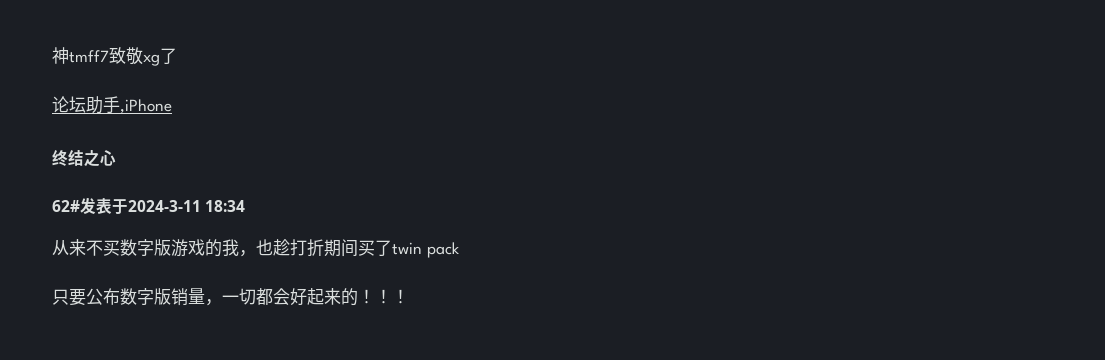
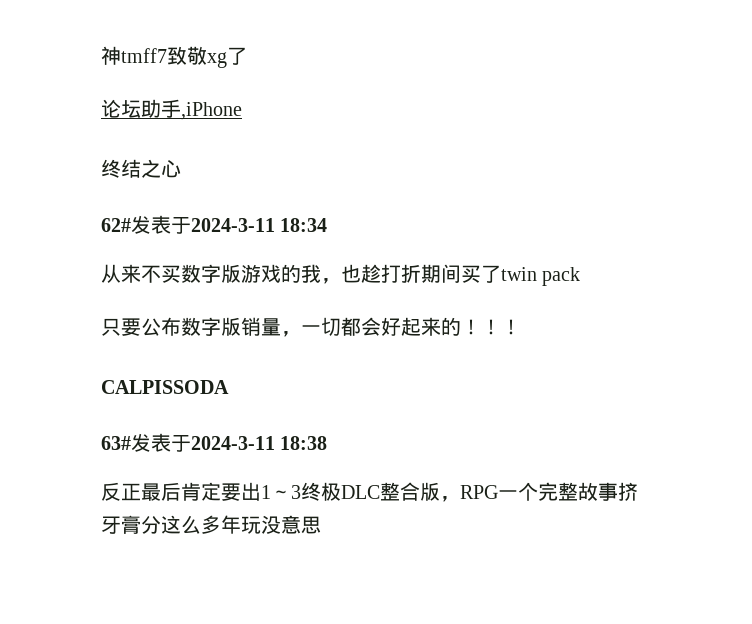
+ CALPISSODA
+ 63#发表于2024-3-11 18:38
+ 反正最后肯定要出1～3终极DLC整合版，RPG一个完整故事挤牙膏分这么多年玩没意思

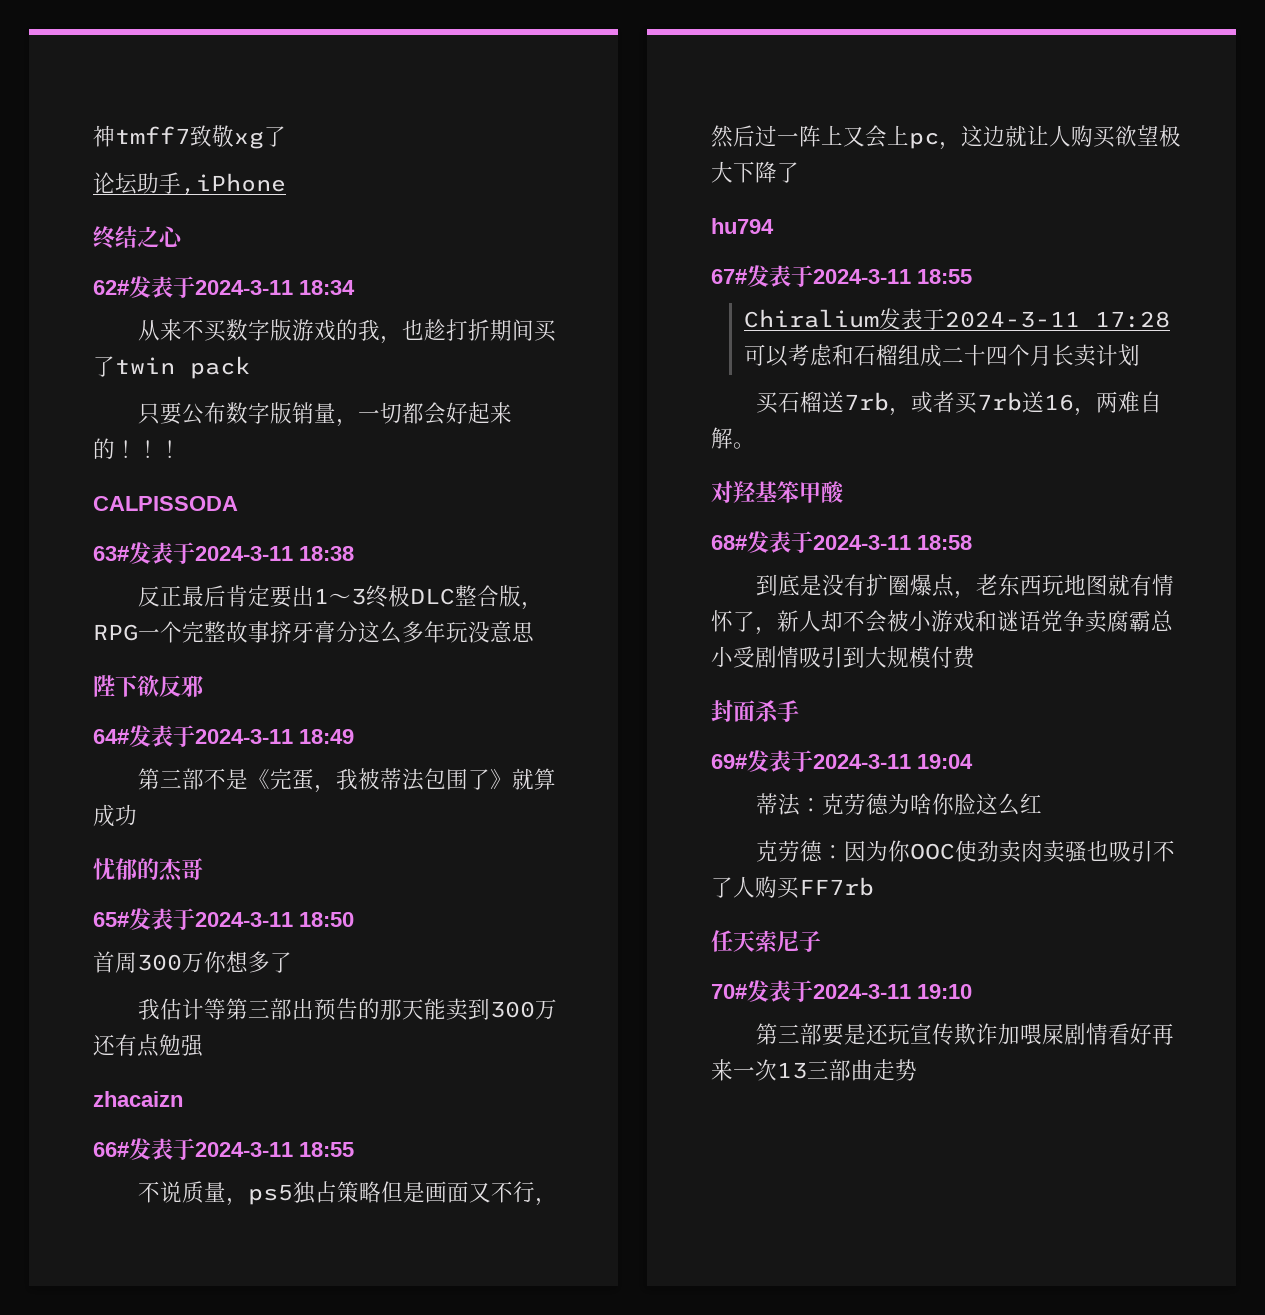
+ 陛下欲反邪
+ 64#发表于2024-3-11 18:49
+ 第三部不是《完蛋，我被蒂法包围了》就算成功
+ 忧郁的杰哥
+ 65#发表于2024-3-11 18:50
+ 首周300万你想多了
+ 我估计等第三部出预告的那天能卖到300万还有点勉强
+ zhacaizn
+ 66#发表于2024-3-11 18:55
+ 不说质量，ps5独占策略但是画面又不行，然后过一阵上又会上pc，这边就让人购买欲望极大下降了
+ hu794
+ 67#发表于2024-3-11 18:55
+ Chiralium发表于2024-3-11 17:28可以考虑和石榴组成二十四个月长卖计划
+ 买石榴送7rb，或者买7rb送16，两难自解。
+ 对羟基笨甲酸
+ 68#发表于2024-3-11 18:58
+ 到底是没有扩圈爆点，老东西玩地图就有情怀了，新人却不会被小游戏和谜语党争卖腐霸总小受剧情吸引到大规模付费
+ 封面杀手
+ 69#发表于2024-3-11 19:04
+ 蒂法：克劳德为啥你脸这么红
+ 克劳德：因为你OOC使劲卖肉卖骚也吸引不了人购买FF7rb
+ 任天索尼子
+ 70#发表于2024-3-11 19:10
+ 第三部要是还玩宣传欺诈加喂屎剧情看好再来一次13三部曲走势

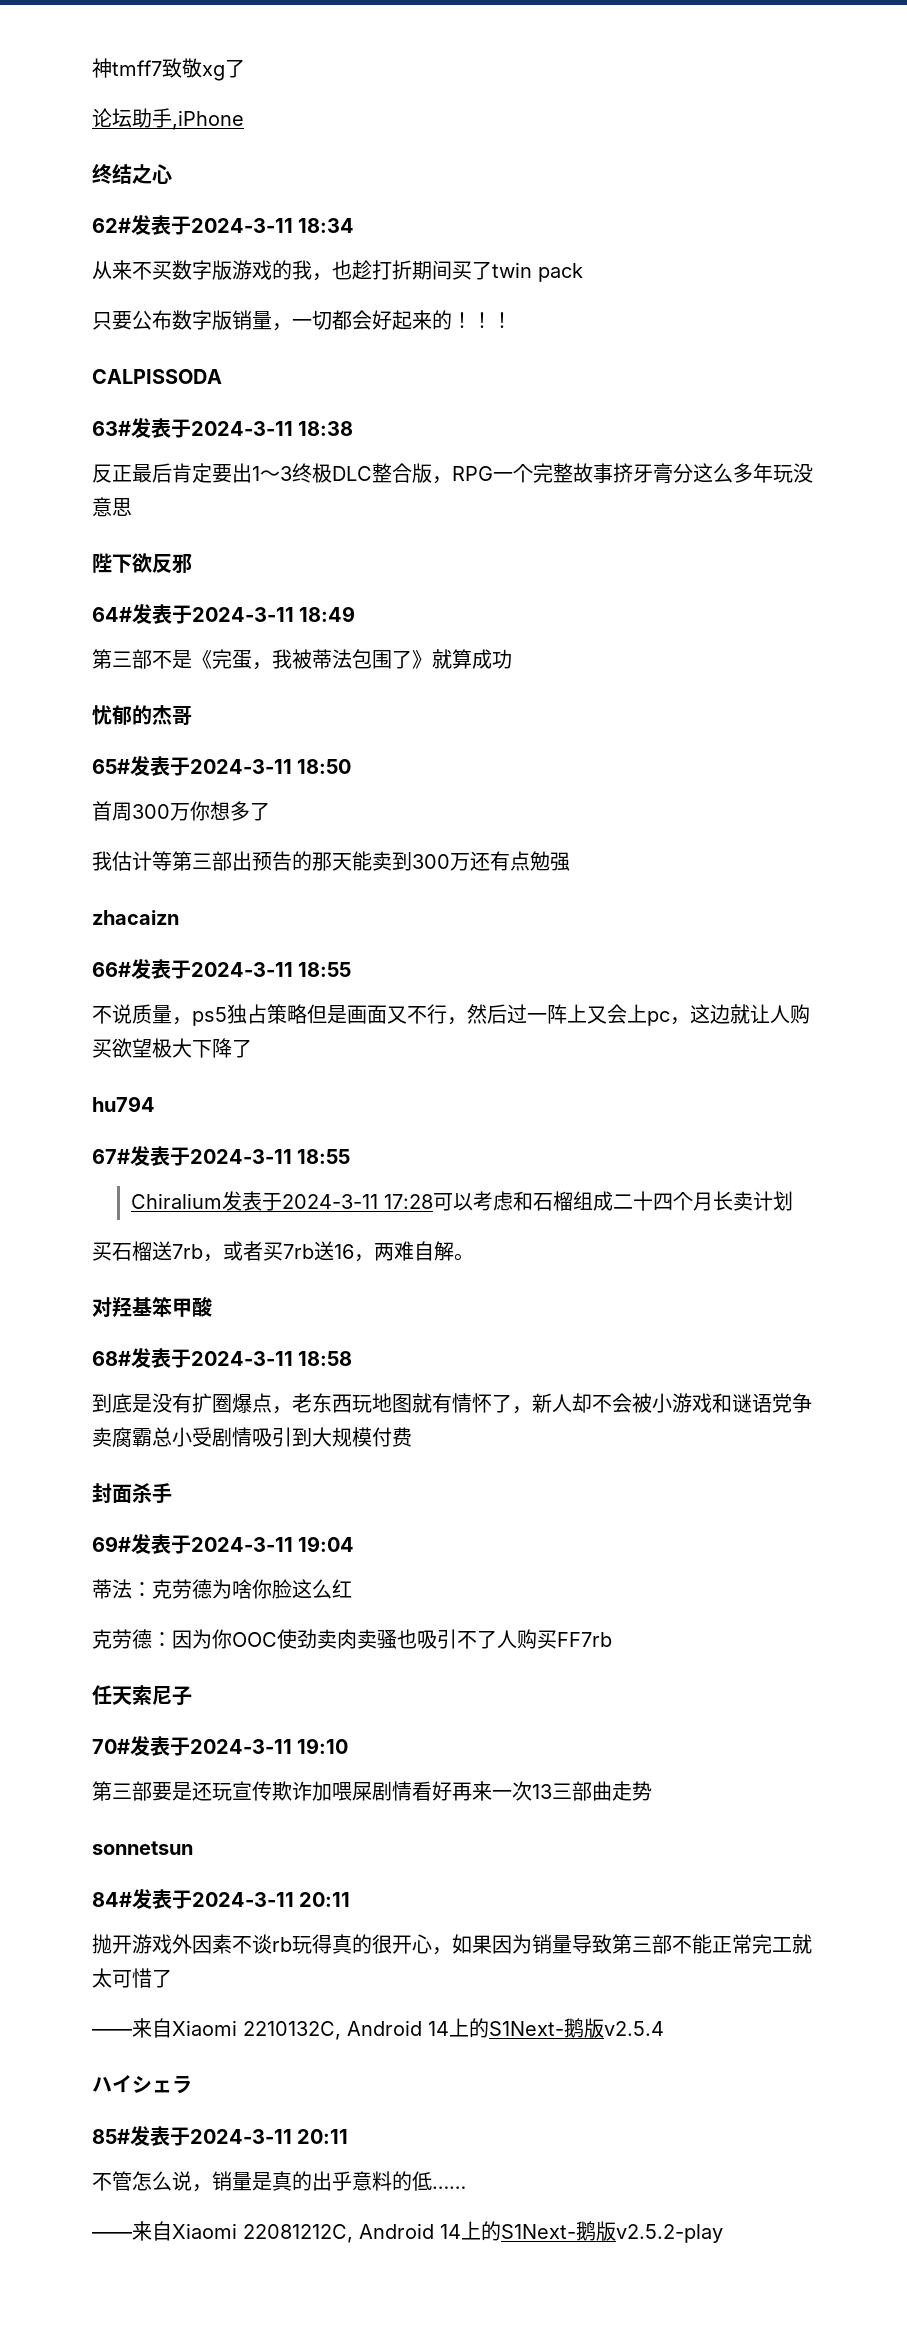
+ sonnetsun
+ 84#发表于2024-3-11 20:11
+ 抛开游戏外因素不谈rb玩得真的很开心，如果因为销量导致第三部不能正常完工就太可惜了
+ ——来自Xiaomi 2210132C, Android 14上的S1Next-鹅版v2.5.4
+ ハイシェラ
+ 85#发表于2024-3-11 20:11
+ 不管怎么说，销量是真的出乎意料的低……
+ ——来自Xiaomi 22081212C, Android 14上的S1Next-鹅版v2.5.2-play

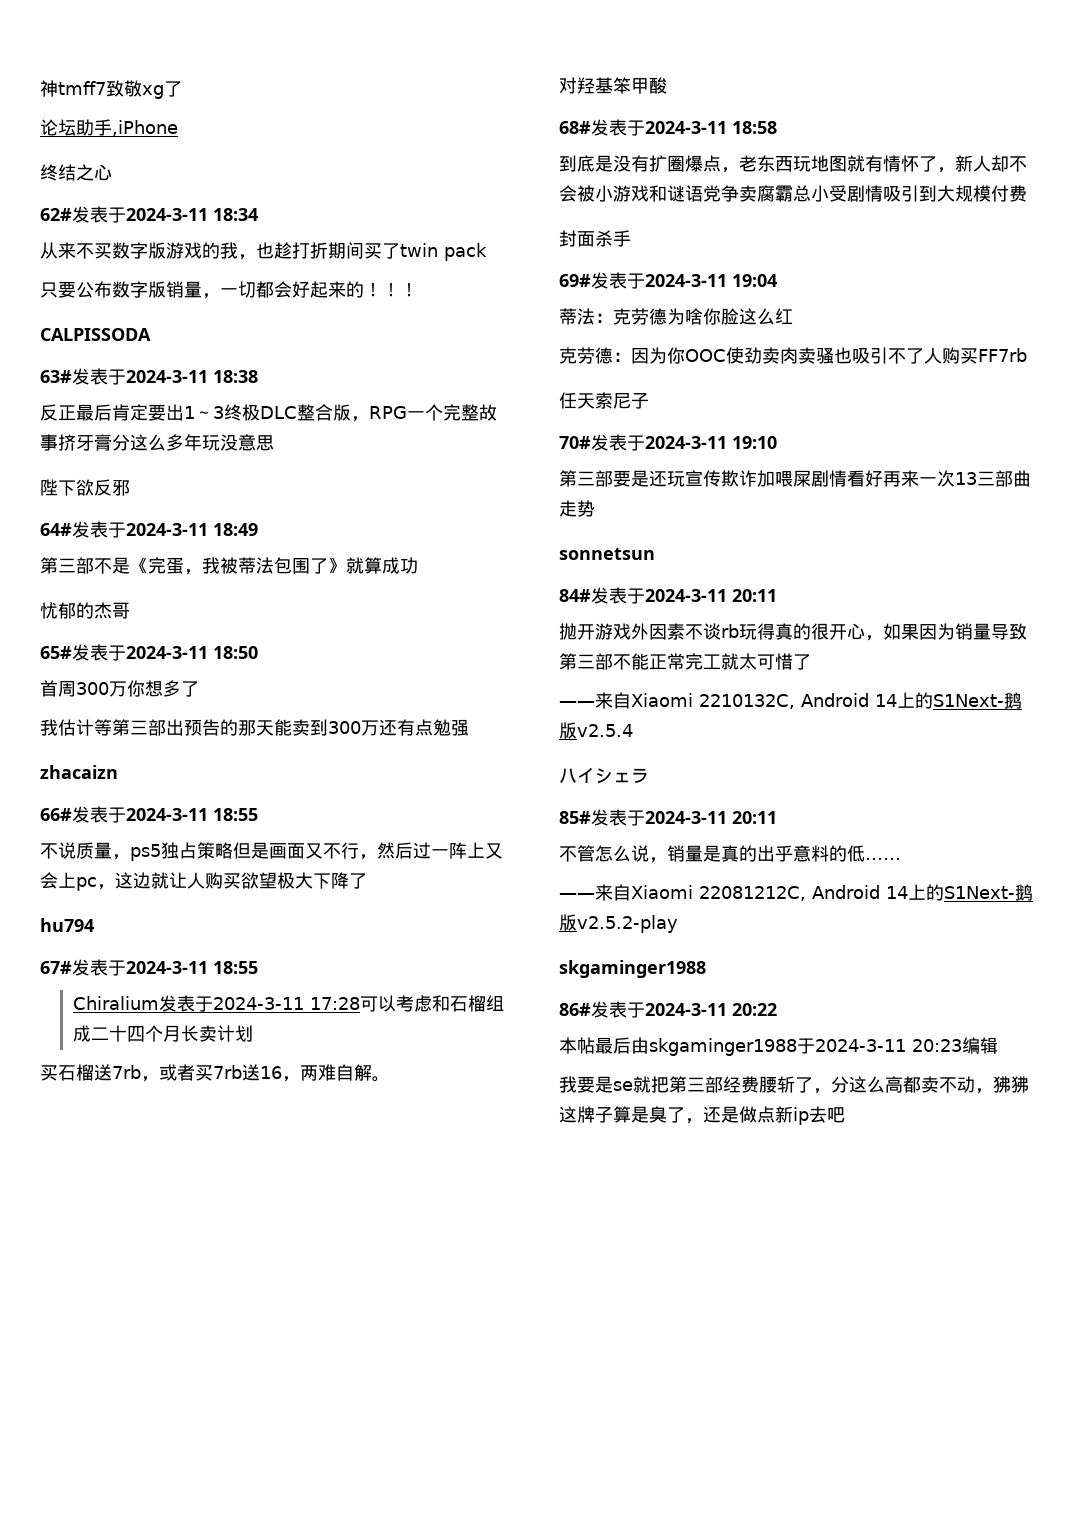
  ——来自Xiaomi 22081212C, Android 14上的S1Next-鹅版v2.5.2-play
+ skgaminger1988
+ 86#发表于2024-3-11 20:22
+ 本帖最后由skgaminger1988于2024-3-11 20:23编辑
+ 我要是se就把第三部经费腰斩了，分这么高都卖不动，狒狒这牌子算是臭了，还是做点新ip去吧

